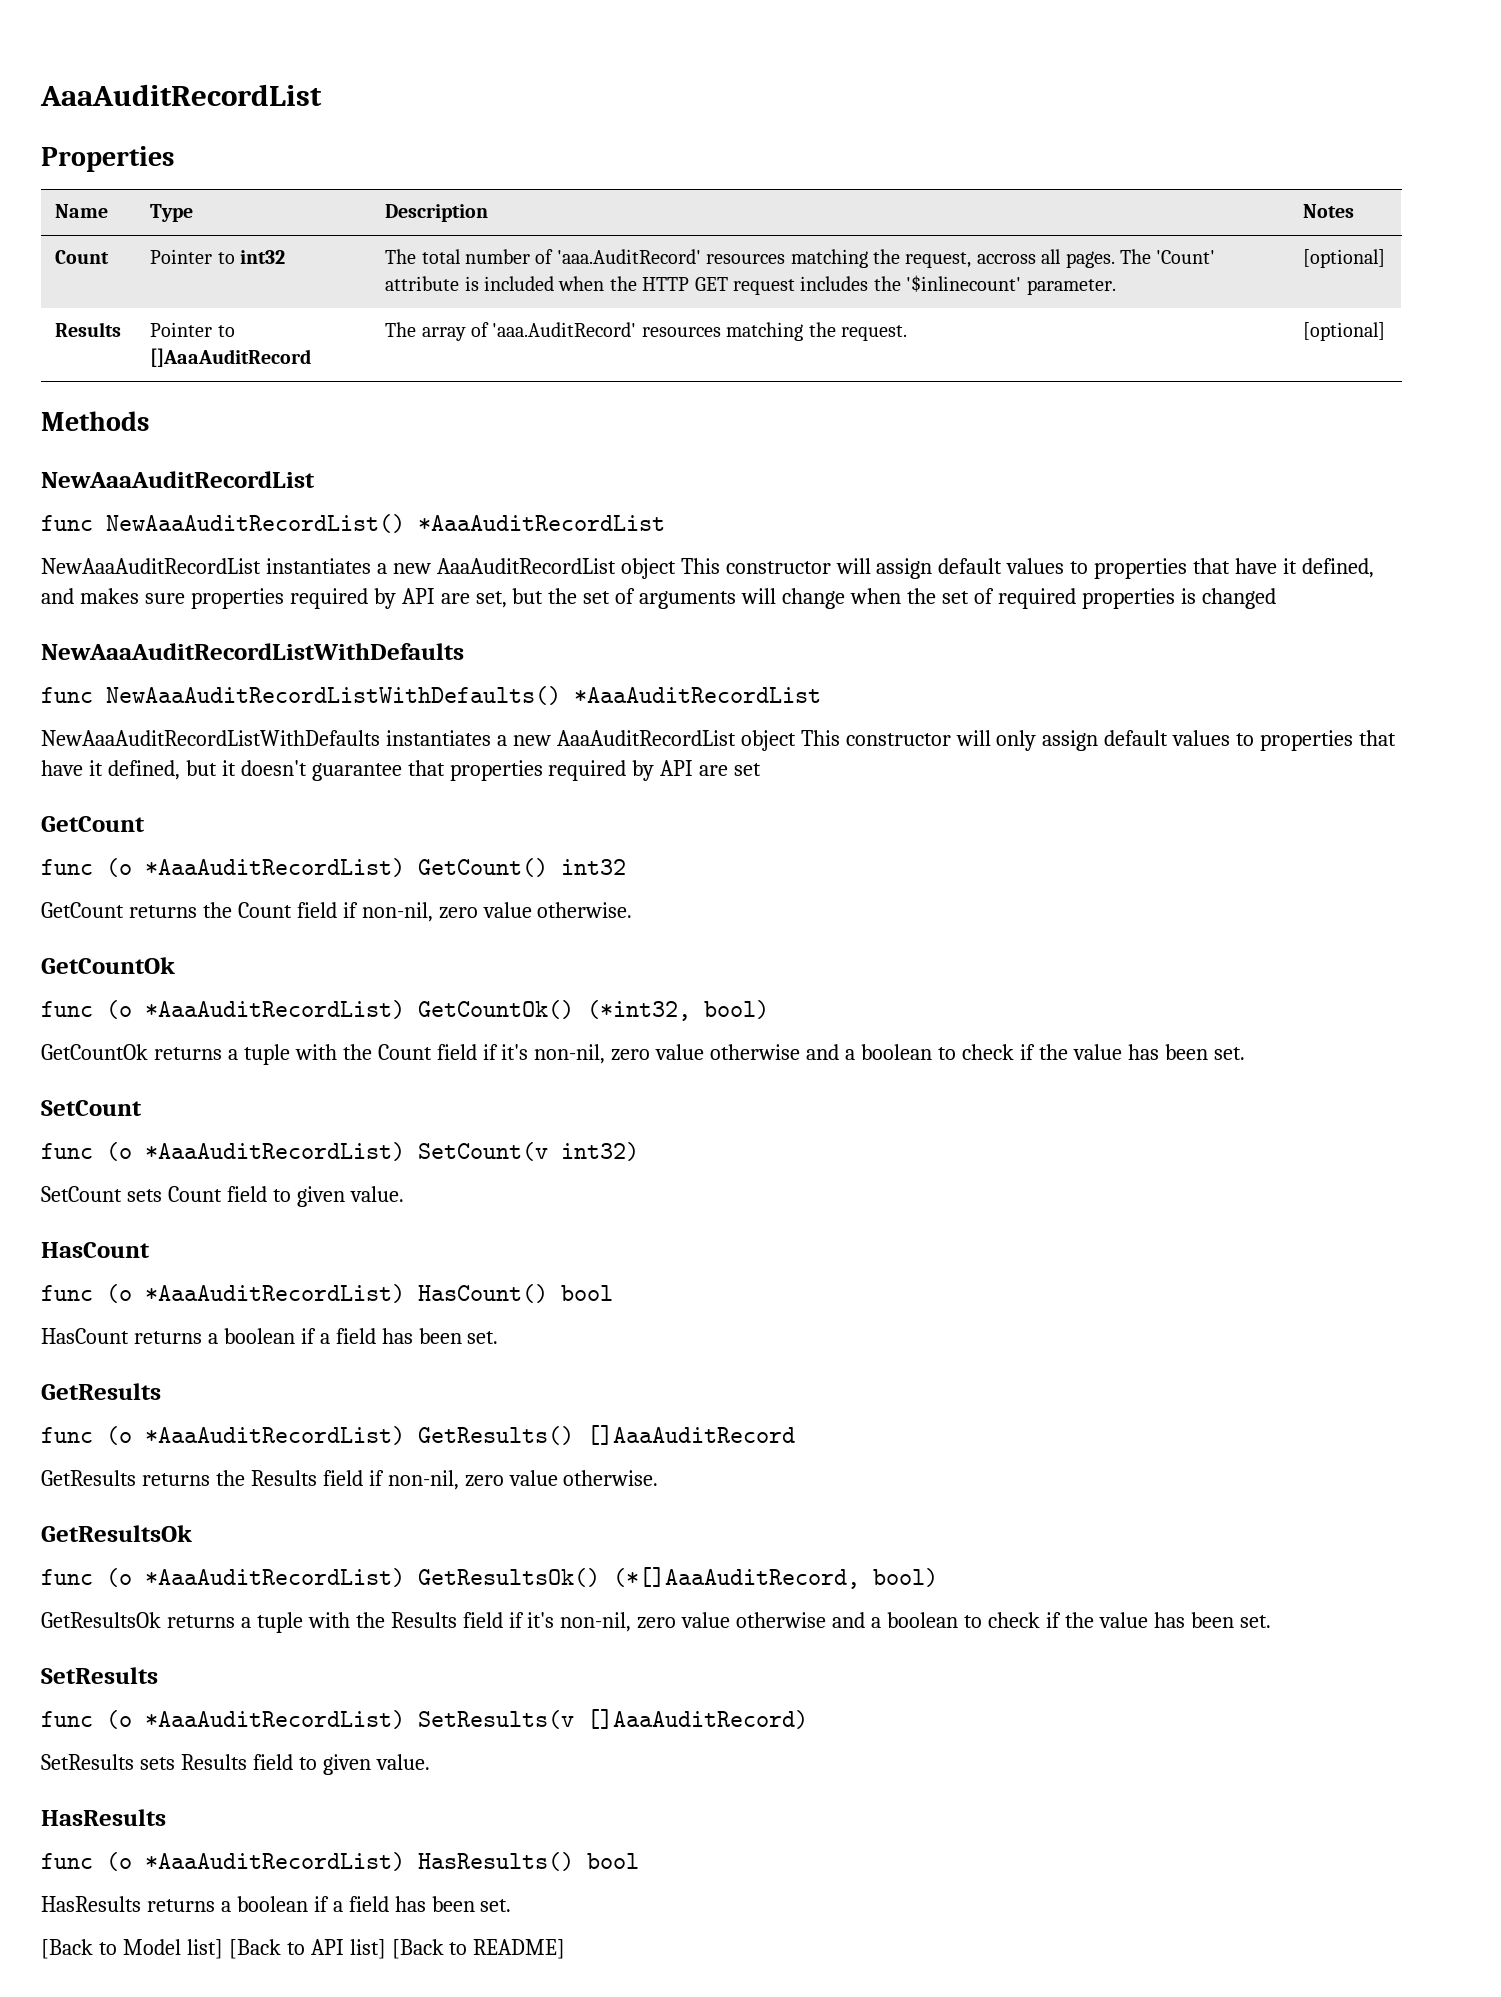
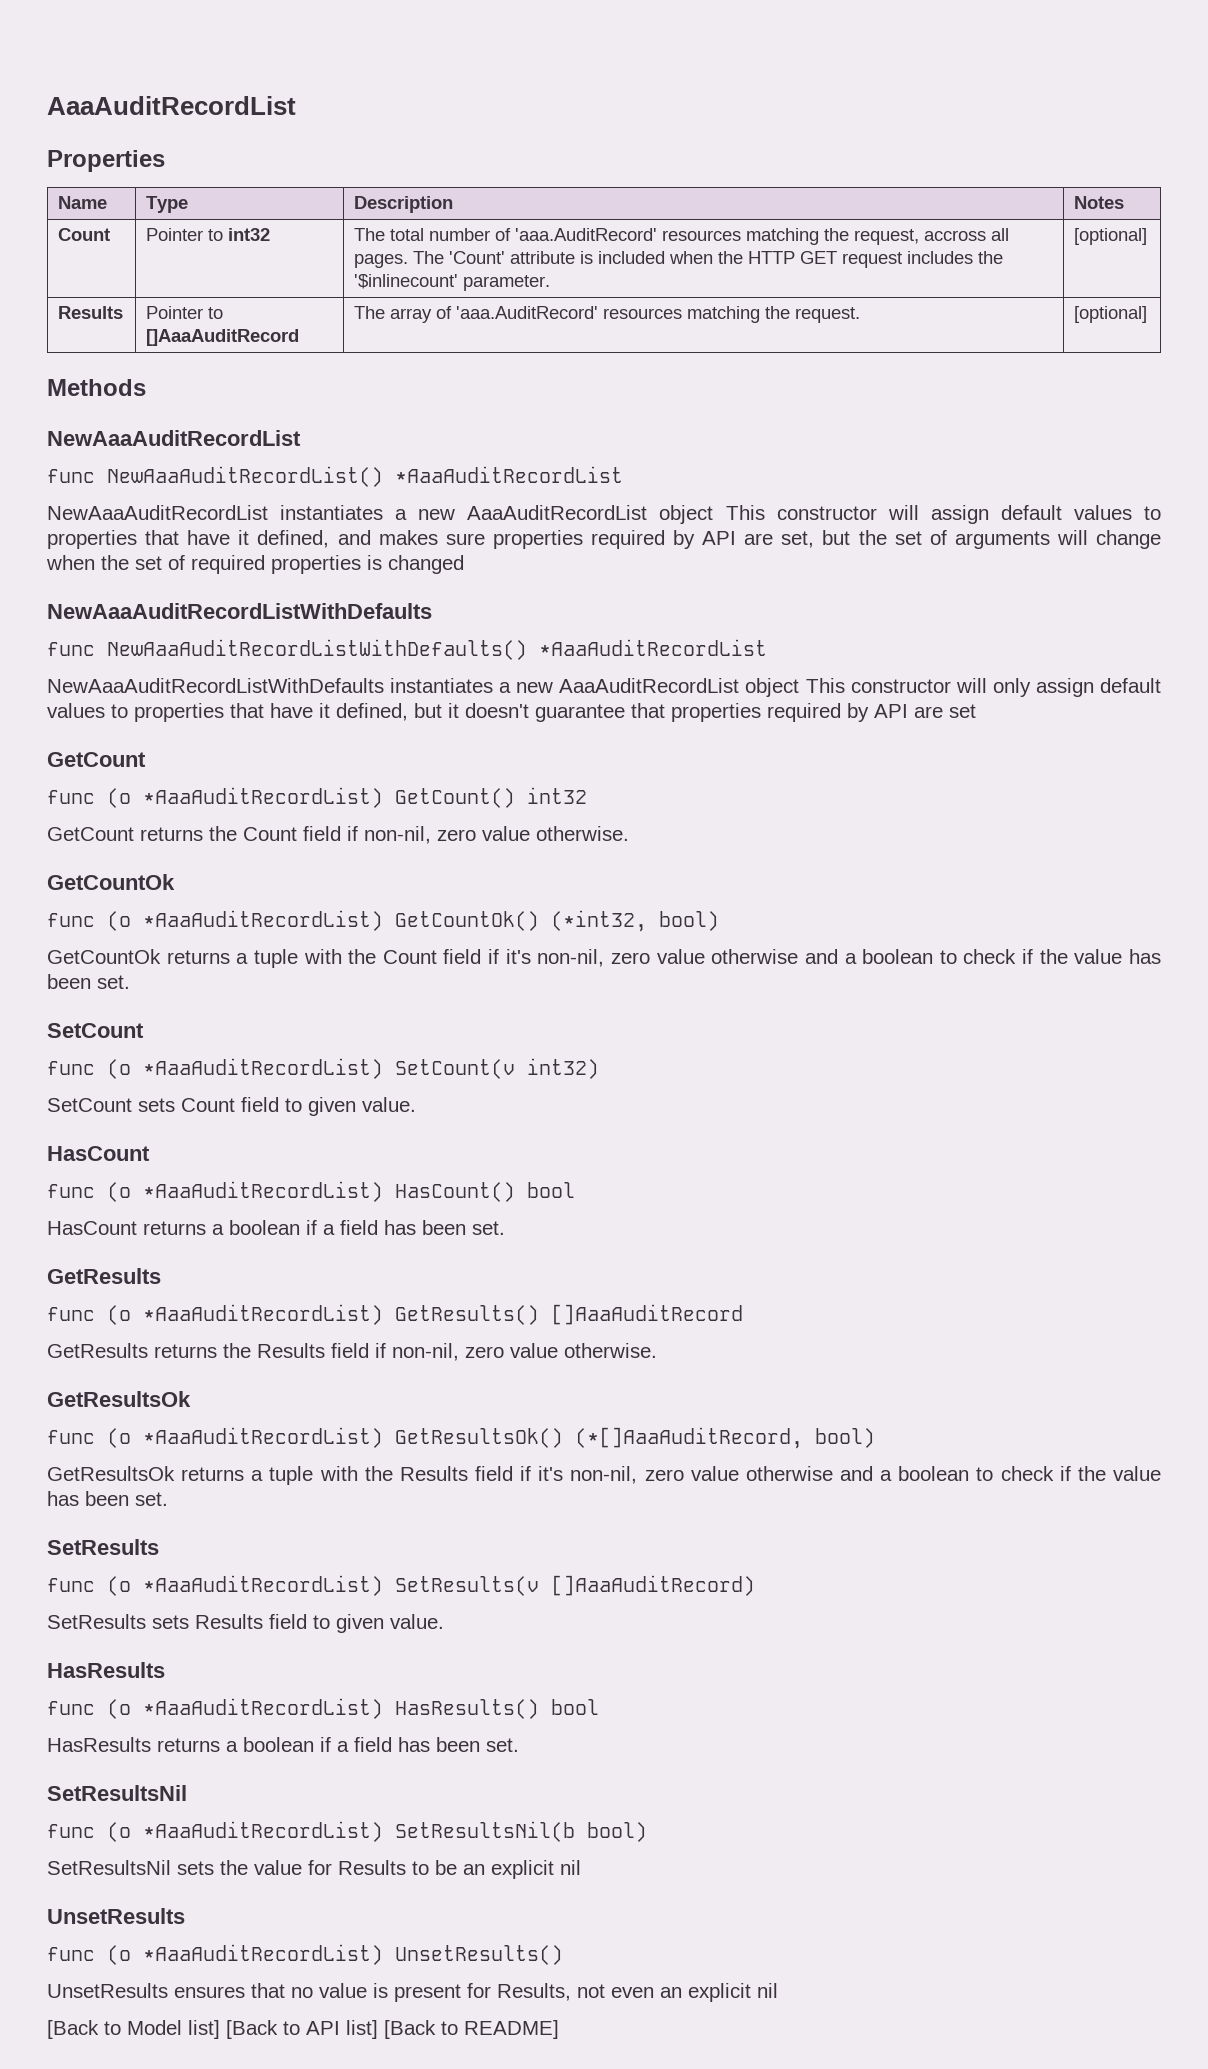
  HasResults returns a boolean if a field has been set.
+ SetResultsNil
+ func (o *AaaAuditRecordList) SetResultsNil(b bool)
+ SetResultsNil sets the value for Results to be an explicit nil
+ UnsetResults
+ func (o *AaaAuditRecordList) UnsetResults()
+ UnsetResults ensures that no value is present for Results, not even an explicit nil

